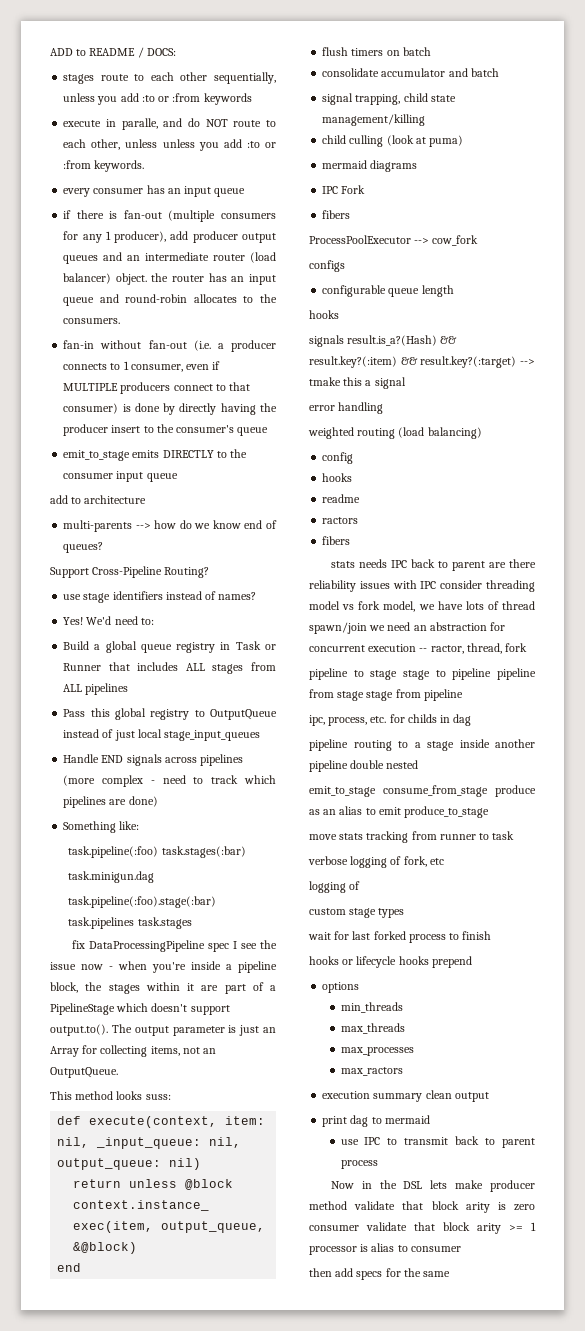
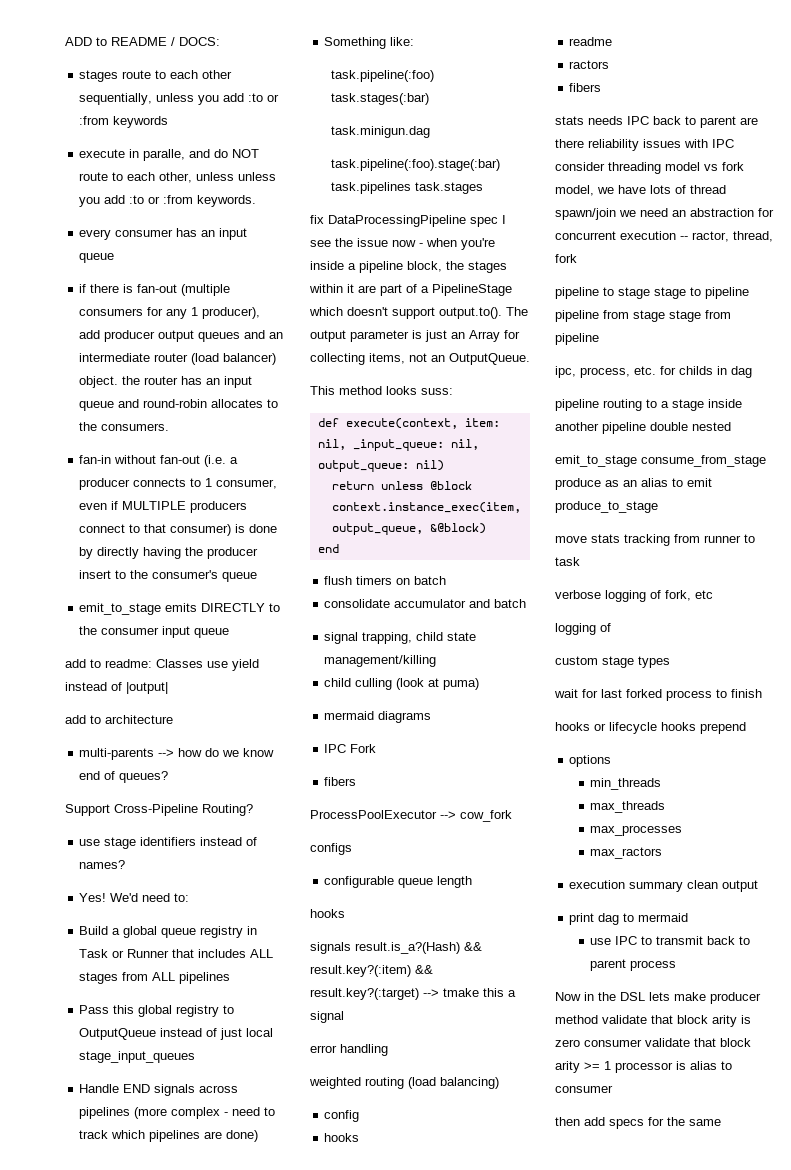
+ add to readme: Classes use yield instead of |output|

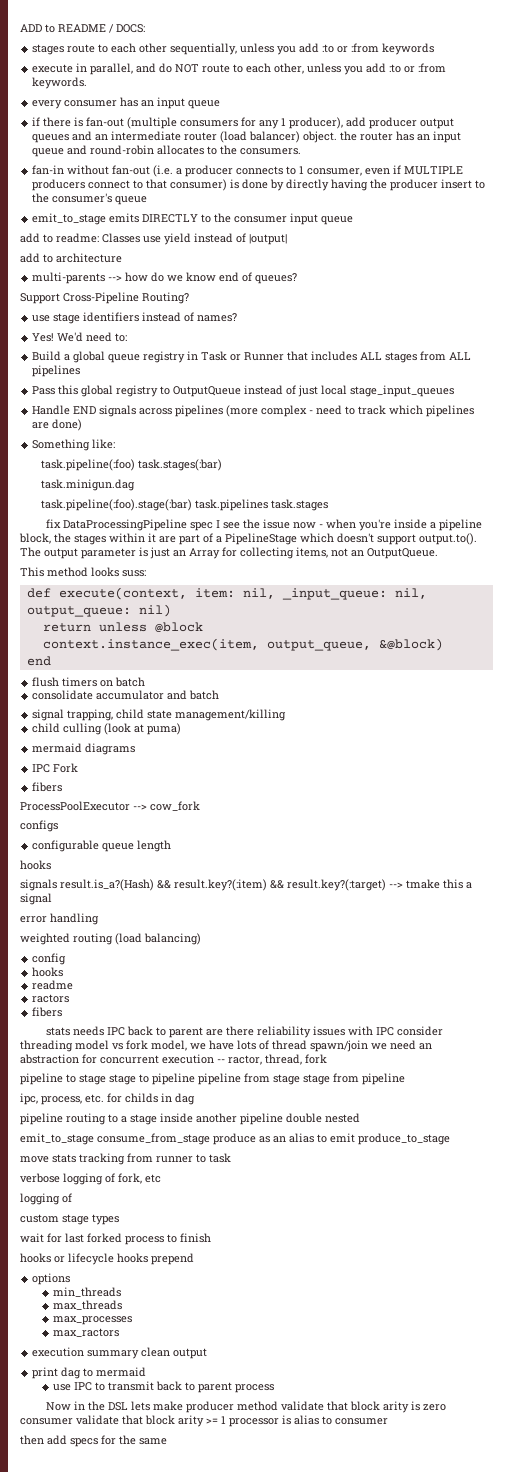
- execute in paralle, and do NOT route to each other, unless unless you add :to or :from keywords.
+ execute in parallel, and do NOT route to each other, unless you add :to or :from keywords.

